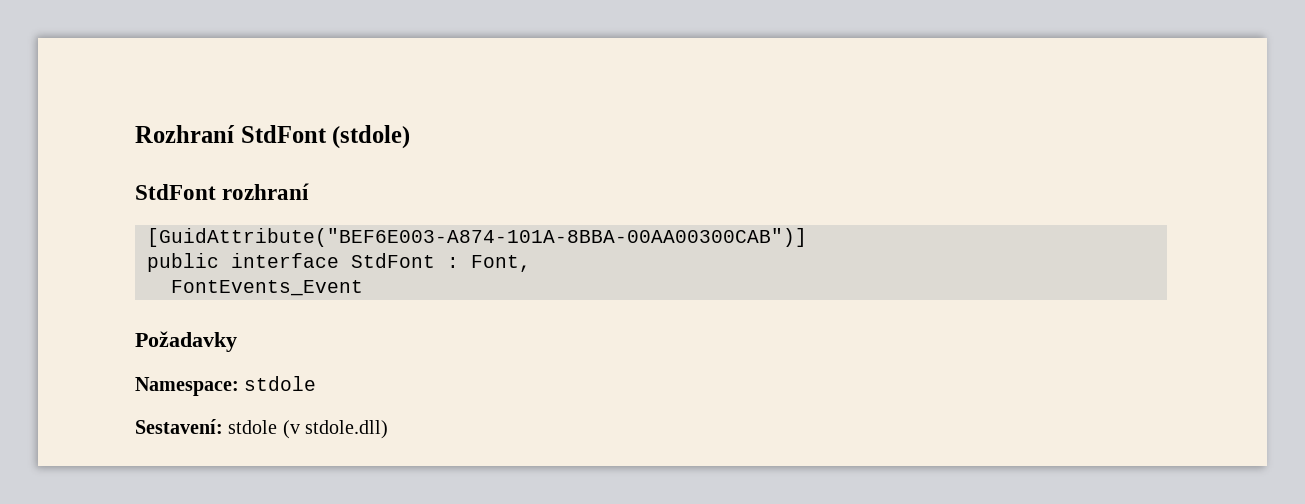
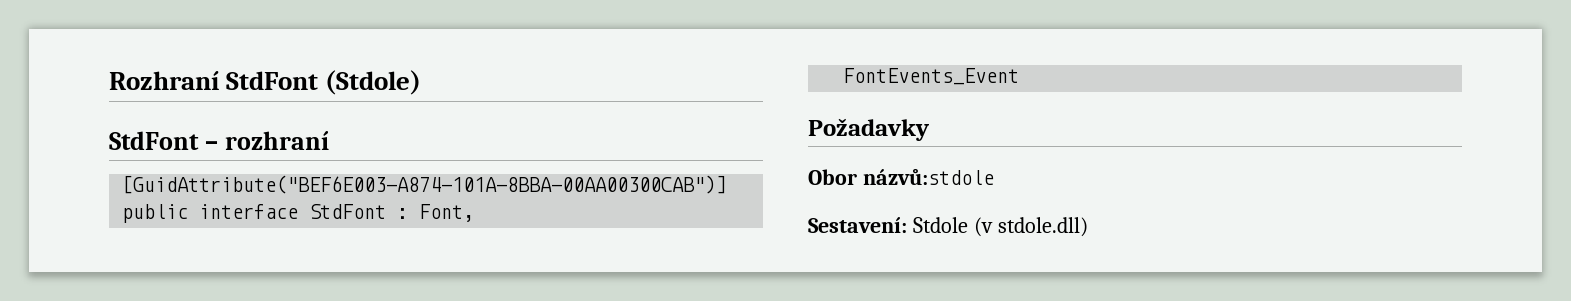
- Rozhraní StdFont (stdole)
- StdFont rozhraní
+ Rozhraní StdFont (Stdole)
+ StdFont – rozhraní
- Namespace: stdole
+ Obor názvů:stdole
- Sestavení: stdole (v stdole.dll)
+ Sestavení: Stdole (v stdole.dll)

